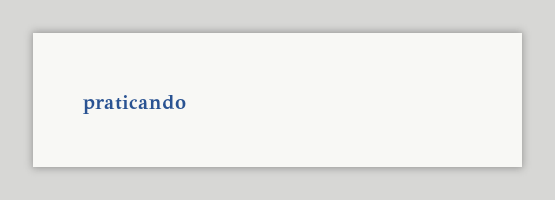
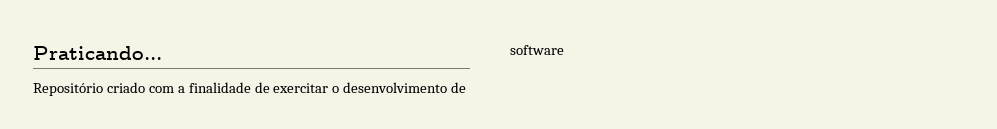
- praticando
+ Praticando...
+ Repositório criado com a finalidade de exercitar o desenvolvimento de software

